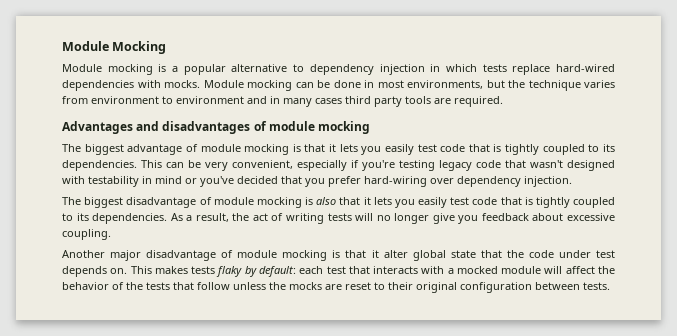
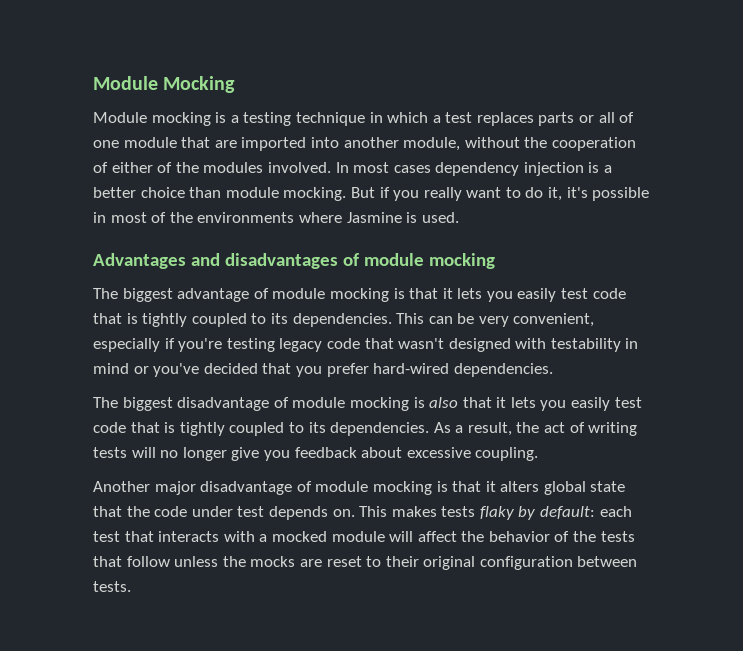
- Module mocking is a popular alternative to dependency injection in which tests replace hard-wired dependencies with mocks. Module mocking can be done in most environments, but the technique varies from environment to environment and in many cases third party tools are required.
+ Module mocking is a testing technique in which a test replaces parts or all of one module that are imported into another module, without the cooperation of either of the modules involved. In most cases dependency injection is a better choice than module mocking. But if you really want to do it, it's possible in most of the environments where Jasmine is used.
- This can be very convenient, especially if you're testing legacy code that wasn't designed with testability in mind or you've decided that you prefer hard-wiring over dependency injection.
+ This can be very convenient, especially if you're testing legacy code that wasn't designed with testability in mind or you've decided that you prefer hard-wired dependencies.
- Another major disadvantage of module mocking is that it alter global state that the code under test depends on.
+ Another major disadvantage of module mocking is that it alters global state that the code under test depends on.

